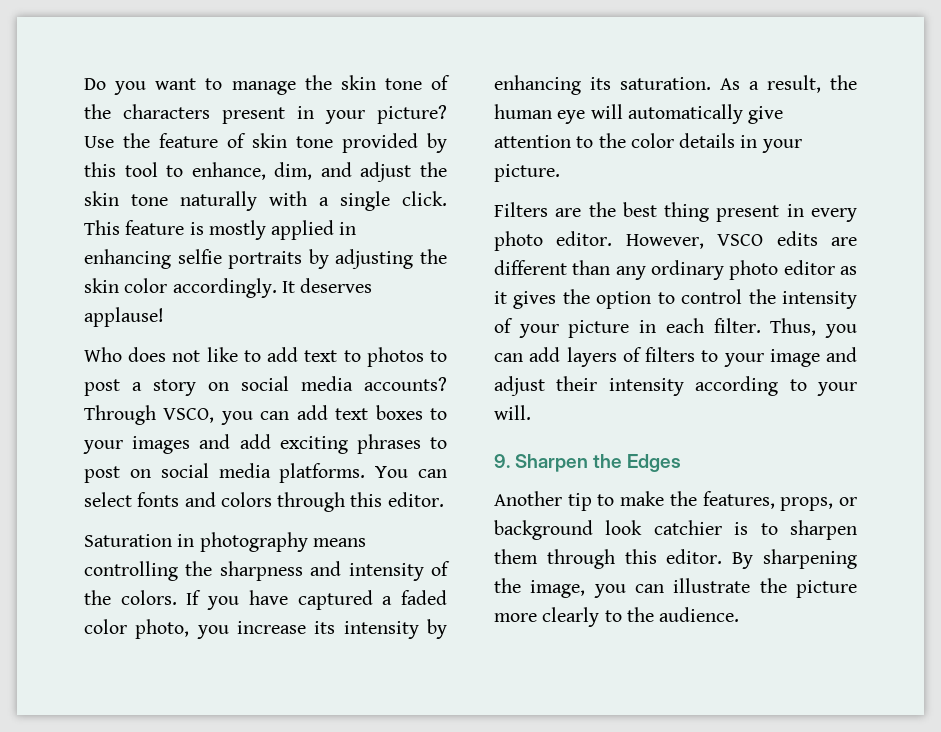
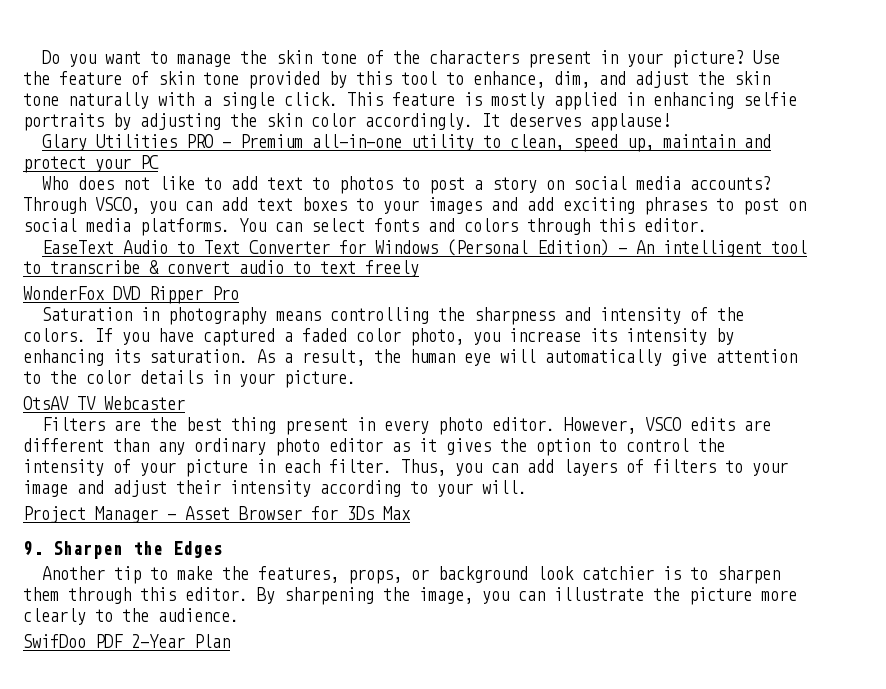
+ Glary Utilities PRO - Premium all-in-one utility to clean, speed up, maintain and protect your PC
+ EaseText Audio to Text Converter for Windows (Personal Edition) - An intelligent tool to transcribe & convert audio to text freely
+ WonderFox DVD Ripper Pro
+ OtsAV TV Webcaster
+ Project Manager - Asset Browser for 3Ds Max
+ SwifDoo PDF 2-Year Plan

